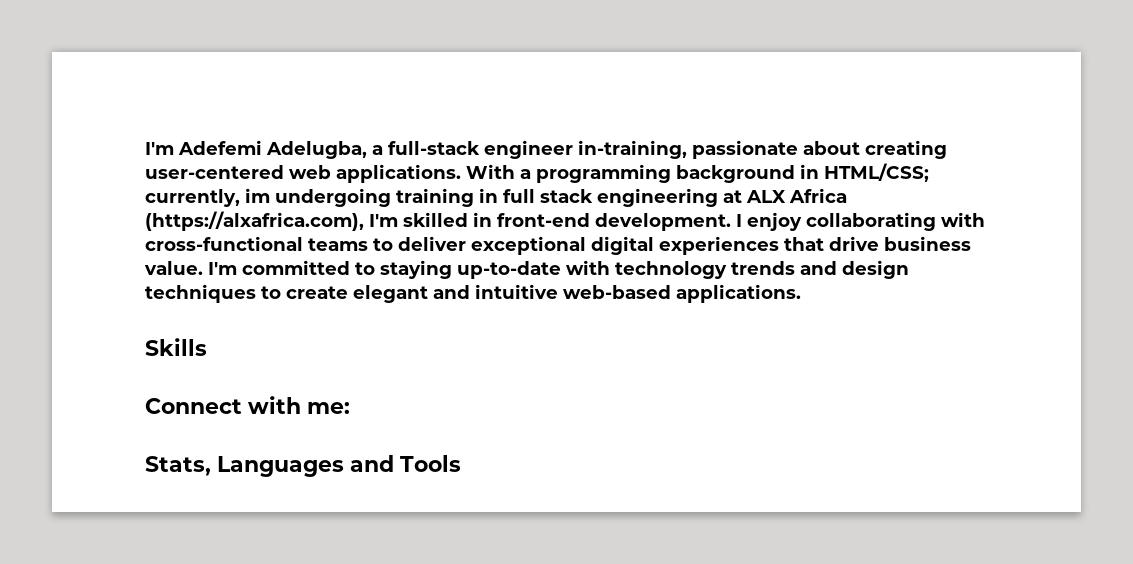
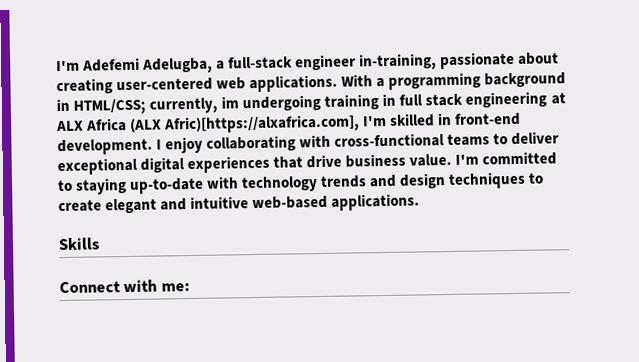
- With a programming background in HTML/CSS; currently, im undergoing training in full stack engineering at ALX Africa (https://alxafrica.com), I'm skilled in front-end development.
+ With a programming background in HTML/CSS; currently, im undergoing training in full stack engineering at ALX Africa (ALX Afric)[https://alxafrica.com], I'm skilled in front-end development.
- Stats, Languages and Tools

